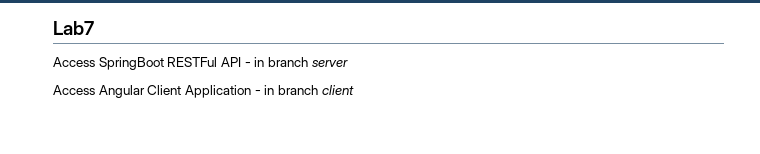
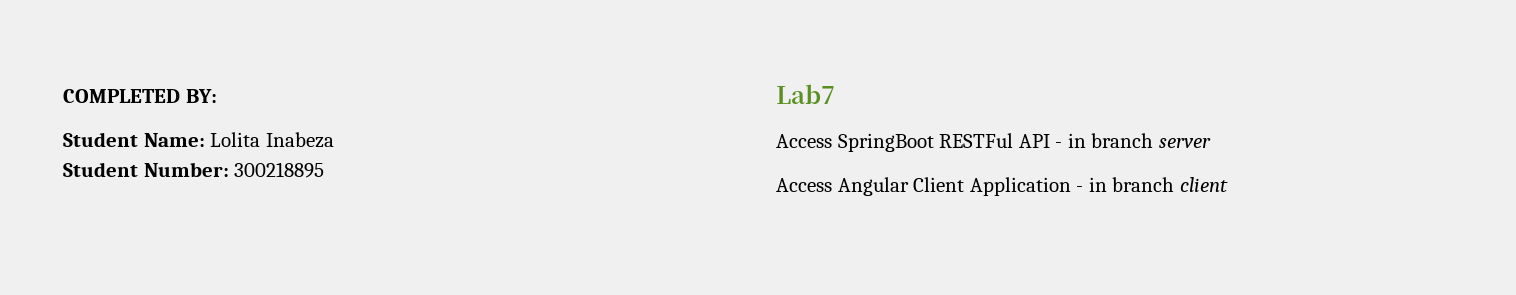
+ COMPLETED BY:
+ Student Name: Lolita Inabeza
+ Student Number: 300218895

